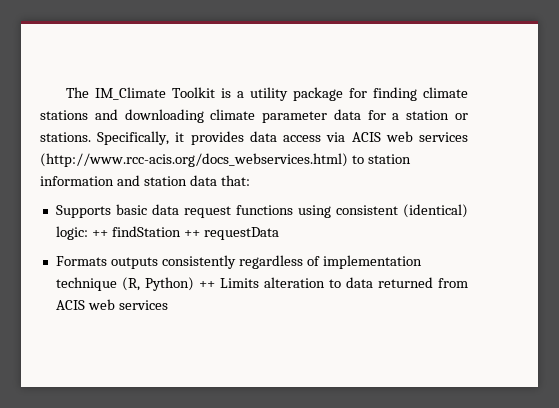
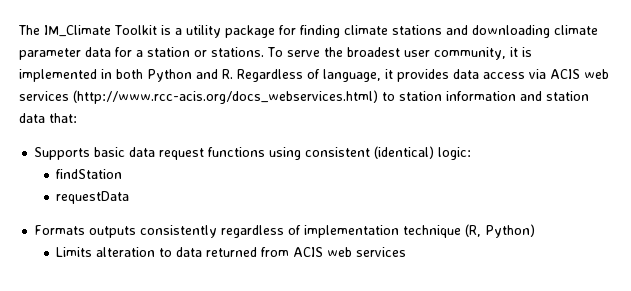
- Specifically, it provides data access via ACIS web services (http://www.rcc-acis.org/docs_webservices.html) to station information and station data that:
+ To serve the broadest user community, it is implemented in both Python and R. Regardless of language, it provides data access via ACIS web services (http://www.rcc-acis.org/docs_webservices.html) to station information and station data that:
- Supports basic data request functions using consistent (identical) logic: ++ findStation ++ requestData
+ Supports basic data request functions using consistent (identical) logic:
+ findStation
+ requestData
- Formats outputs consistently regardless of implementation technique (R, Python) ++ Limits alteration to data returned from ACIS web services
+ Formats outputs consistently regardless of implementation technique (R, Python)
+ Limits alteration to data returned from ACIS web services

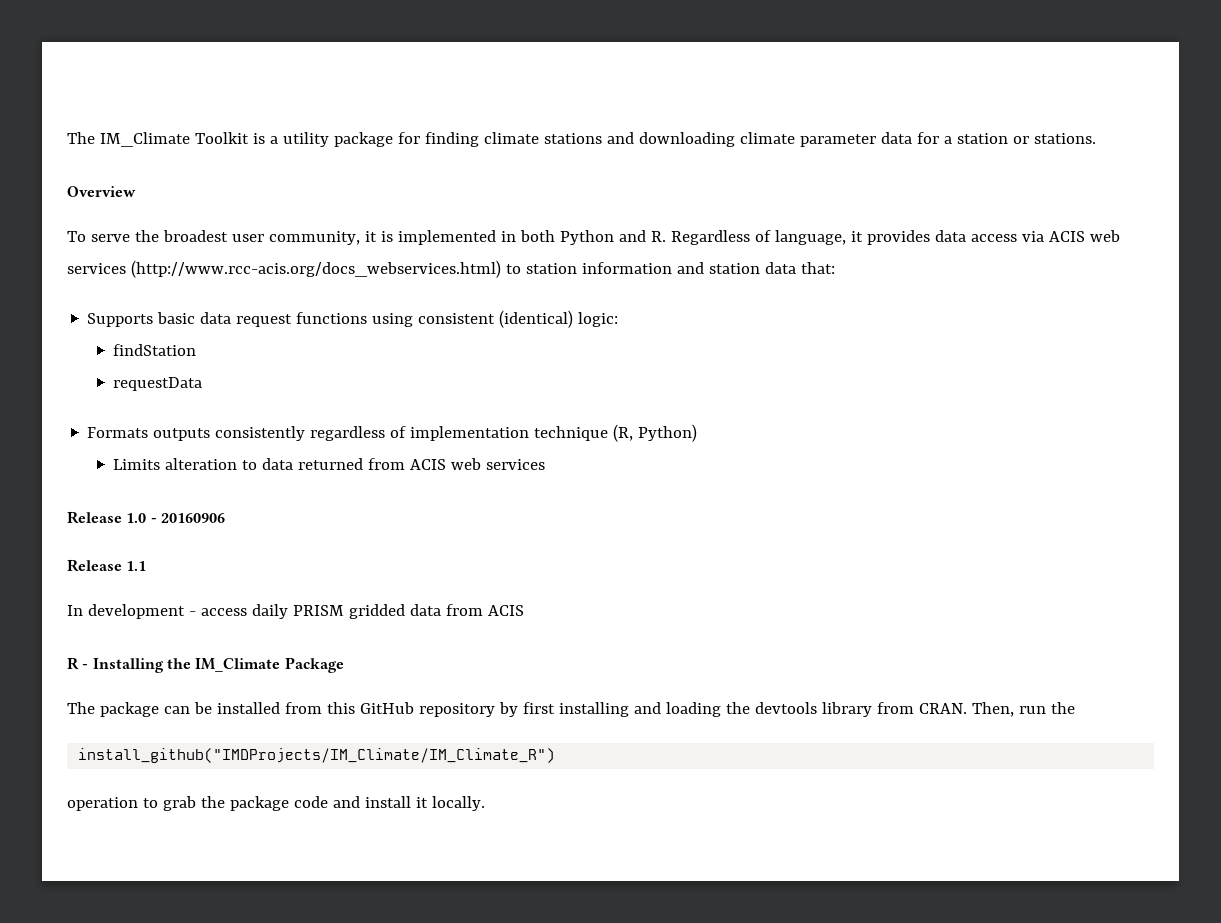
- The IM_Climate Toolkit is a utility package for finding climate stations and downloading climate parameter data for a station or stations. To serve the broadest user community, it is implemented in both Python and R. Regardless of language, it provides data access via ACIS web services (http://www.rcc-acis.org/docs_webservices.html) to station information and station data that:
+ The IM_Climate Toolkit is a utility package for finding climate stations and downloading climate parameter data for a station or stations.
+ Overview
+ To serve the broadest user community, it is implemented in both Python and R. Regardless of language, it provides data access via ACIS web services (http://www.rcc-acis.org/docs_webservices.html) to station information and station data that:
+ Release 1.0 - 20160906
+ Release 1.1
+ In development - access daily PRISM gridded data from ACIS
+ R - Installing the IM_Climate Package
+ The package can be installed from this GitHub repository by first installing and loading the devtools library from CRAN. Then, run the
+ install_github("IMDProjects/IM_Climate/IM_Climate_R")
+ operation to grab the package code and install it locally.

